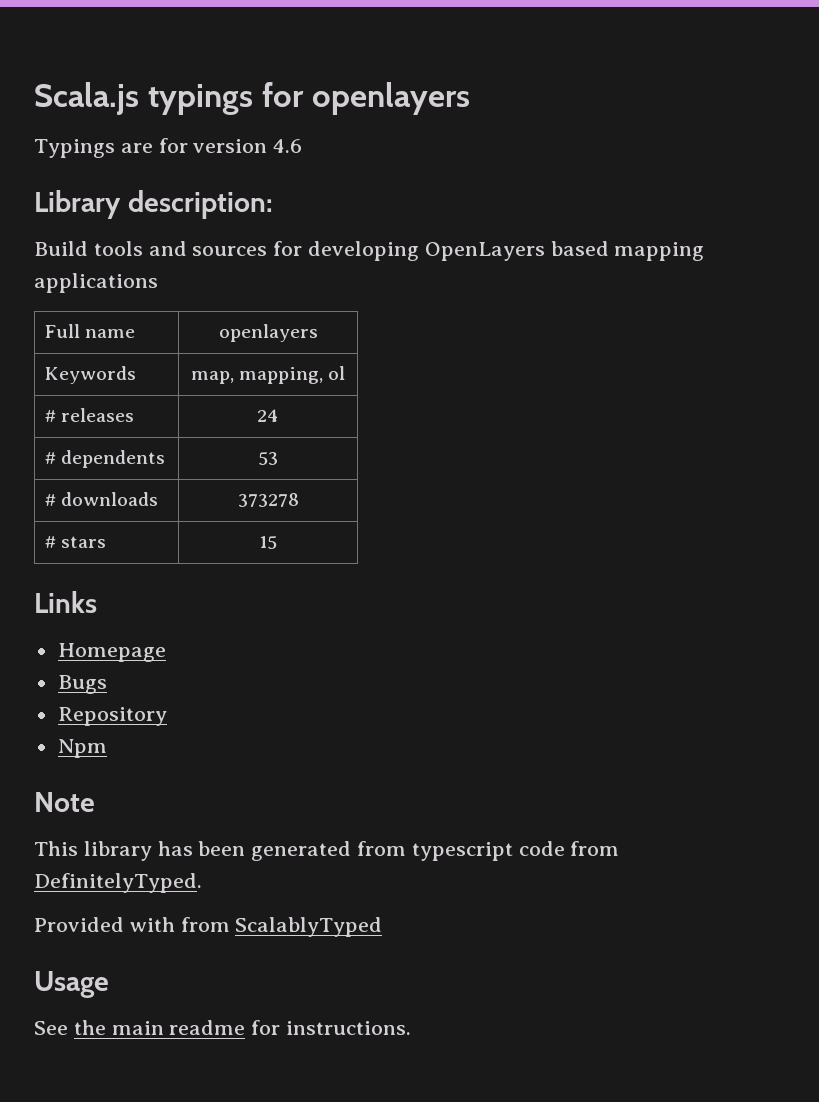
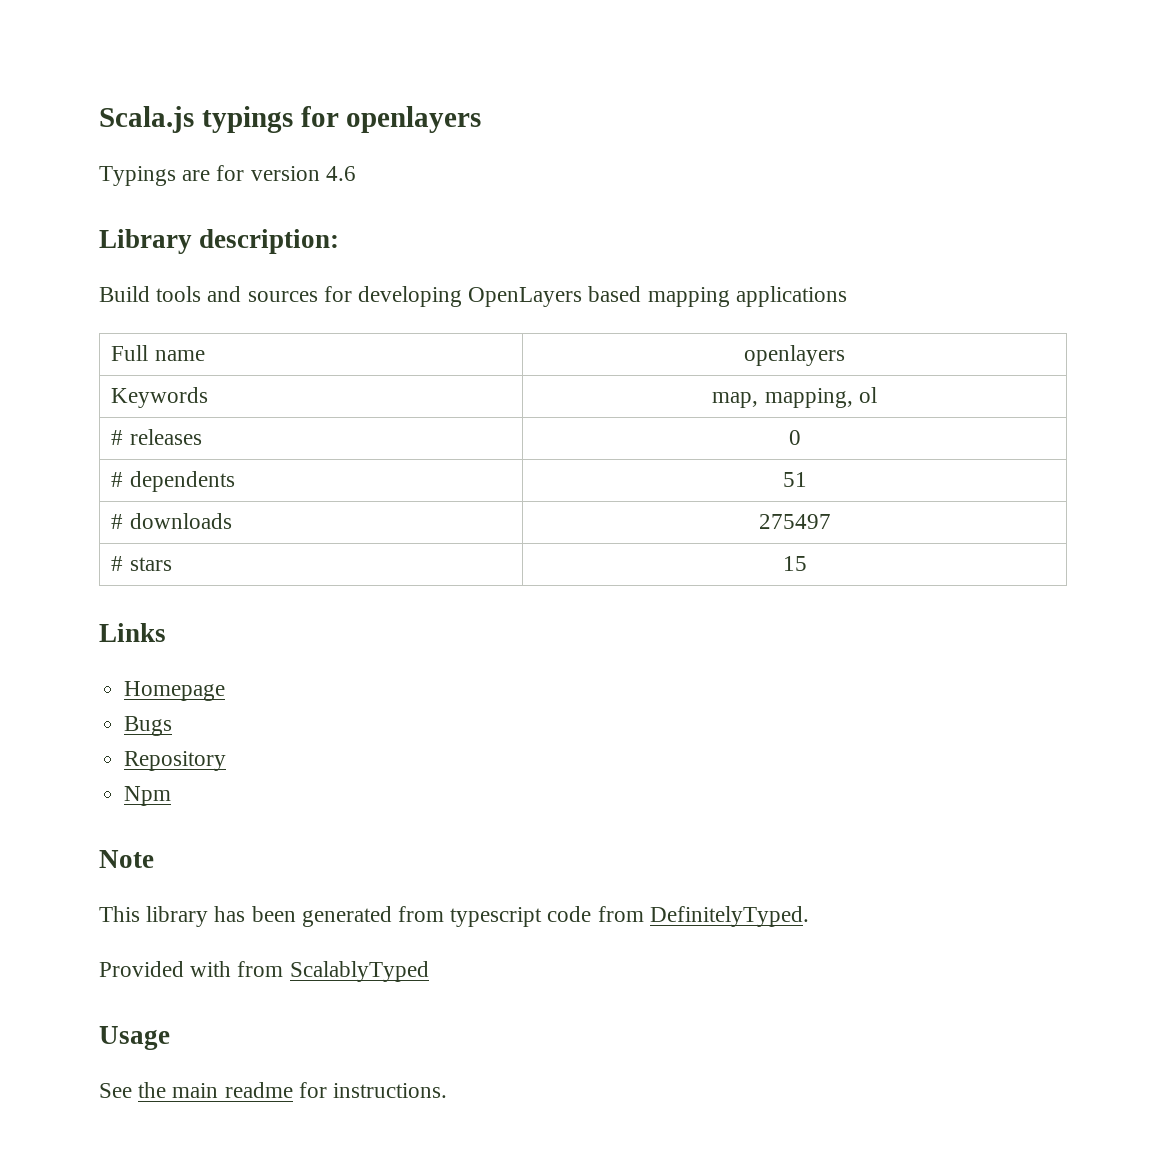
- # releases | 24
+ # releases | 0
- # dependents | 53
+ # dependents | 51
- # downloads | 373278
+ # downloads | 275497

